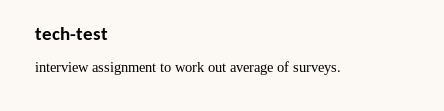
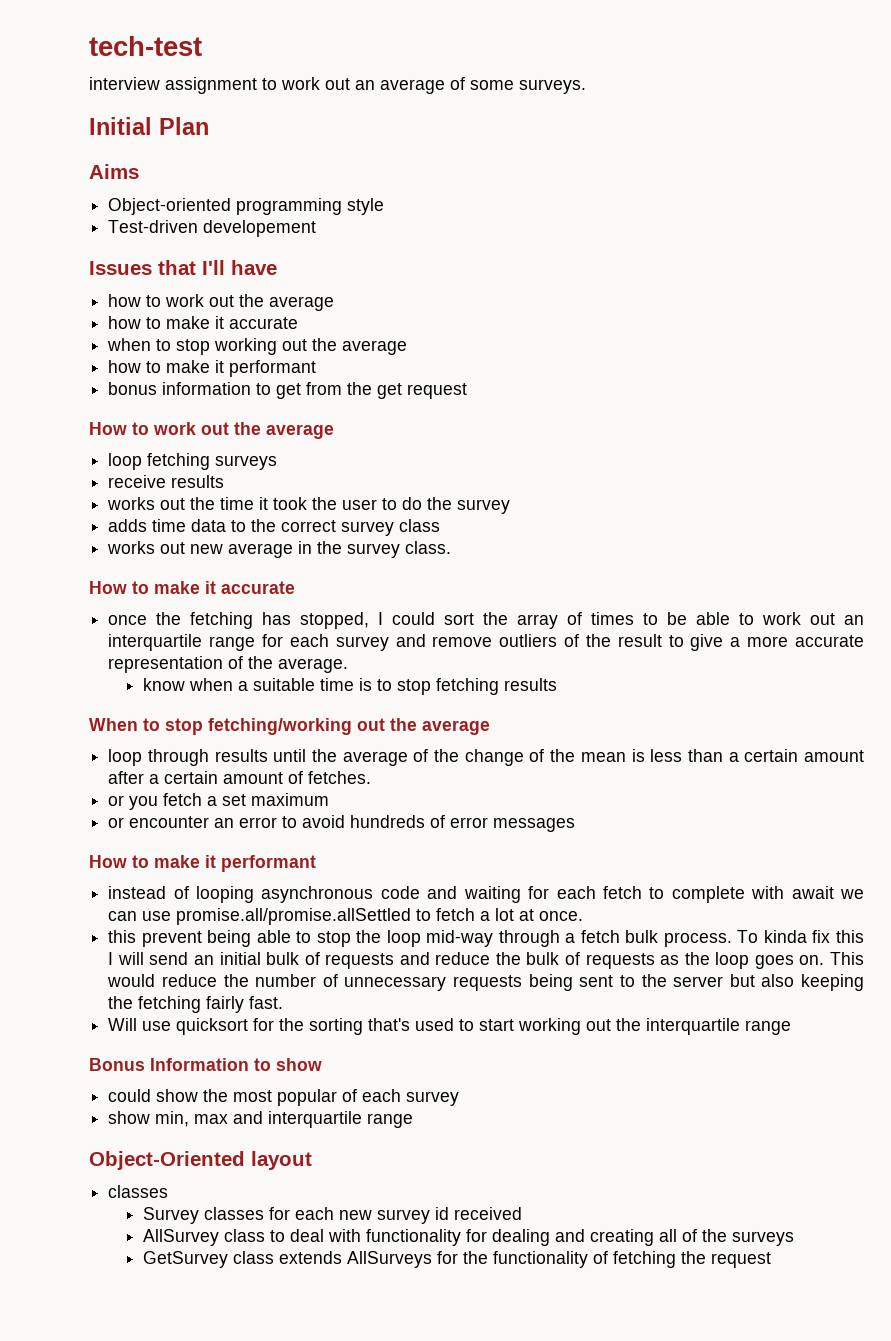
- interview assignment to work out average of surveys.
+ interview assignment to work out an average of some surveys.
+ Initial Plan
+ Aims
+ Object-oriented programming style
+ Test-driven developement
+ Issues that I'll have
+ how to work out the average
+ how to make it accurate
+ when to stop working out the average
+ how to make it performant
+ bonus information to get from the get request
+ How to work out the average
+ loop fetching surveys
+ receive results
+ works out the time it took the user to do the survey
+ adds time data to the correct survey class
+ works out new average in the survey class.
+ How to make it accurate
+ once the fetching has stopped, I could sort the array of times to be able to work out an interquartile range for each survey and remove outliers of the result to give a more accurate representation of the average.
+ know when a suitable time is to stop fetching results
+ When to stop fetching/working out the average
+ loop through results until the average of the change of the mean is less than a certain amount after a certain amount of fetches.
+ or you fetch a set maximum
+ or encounter an error to avoid hundreds of error messages
+ How to make it performant
+ instead of looping asynchronous code and waiting for each fetch to complete with await we can use promise.all/promise.allSettled to fetch a lot at once.
+ this prevent being able to stop the loop mid-way through a fetch bulk process. To kinda fix this I will send an initial bulk of requests and reduce the bulk of requests as the loop goes on. This would reduce the number of unnecessary requests being sent to the server but also keeping the fetching fairly fast.
+ Will use quicksort for the sorting that's used to start working out the interquartile range
+ Bonus Information to show
+ could show the most popular of each survey
+ show min, max and interquartile range
+ Object-Oriented layout
+ classes
+ Survey classes for each new survey id received
+ AllSurvey class to deal with functionality for dealing and creating all of the surveys
+ GetSurvey class extends AllSurveys for the functionality of fetching the request

